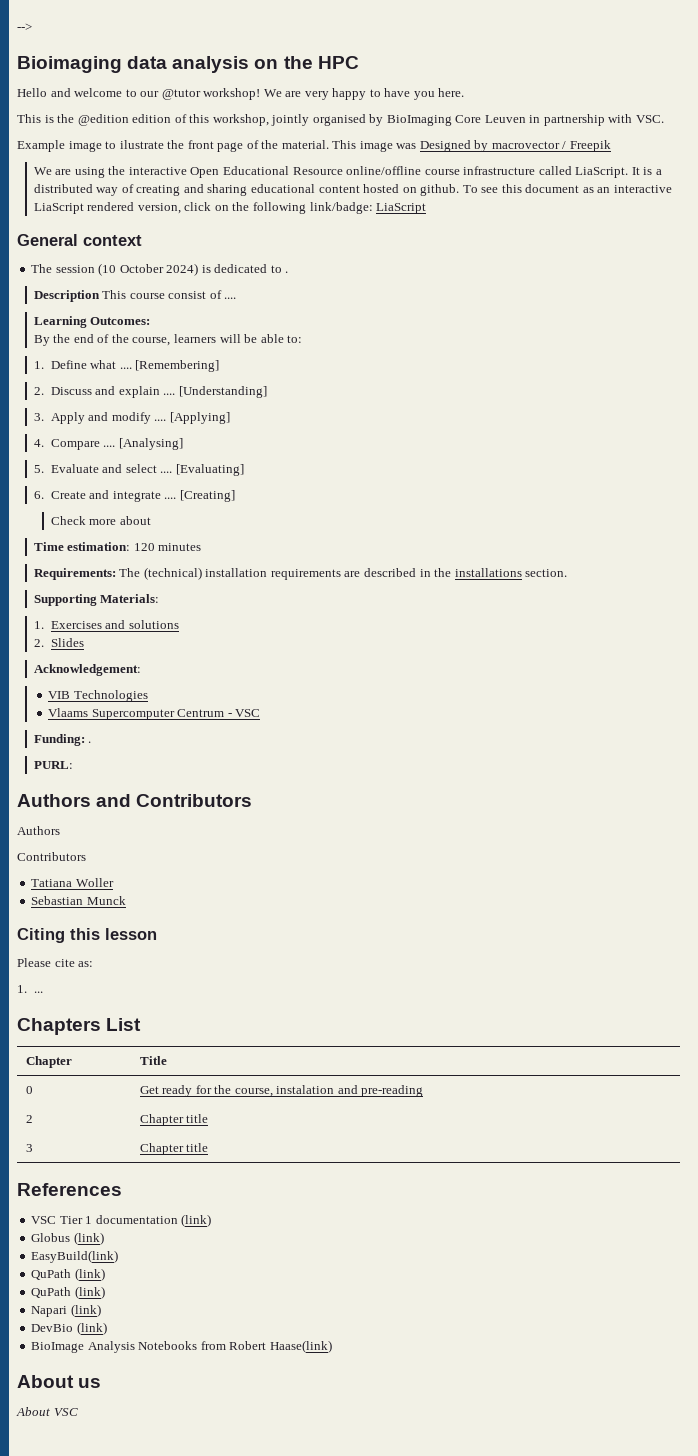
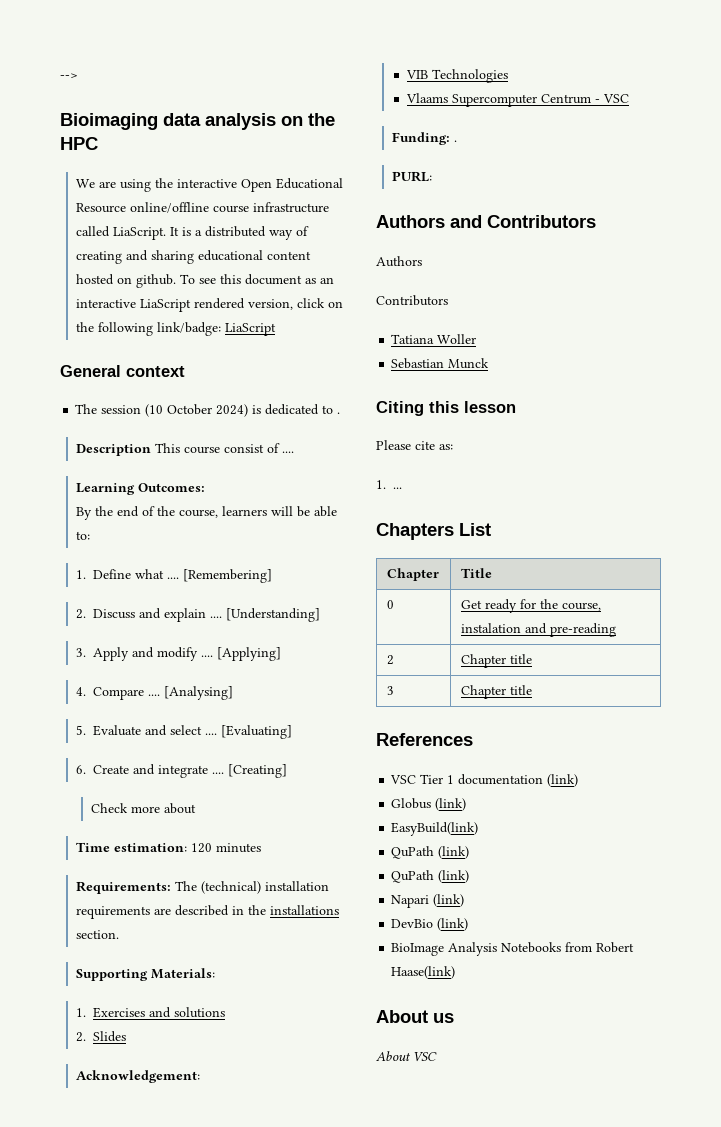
- Hello and welcome to our @tutor workshop! We are very happy to have you here.
- This is the @edition edition of this workshop, jointly organised by BioImaging Core Leuven in partnership with VSC.
- Example image to ilustrate the front page of the material. This image was Designed by macrovector / Freepik

